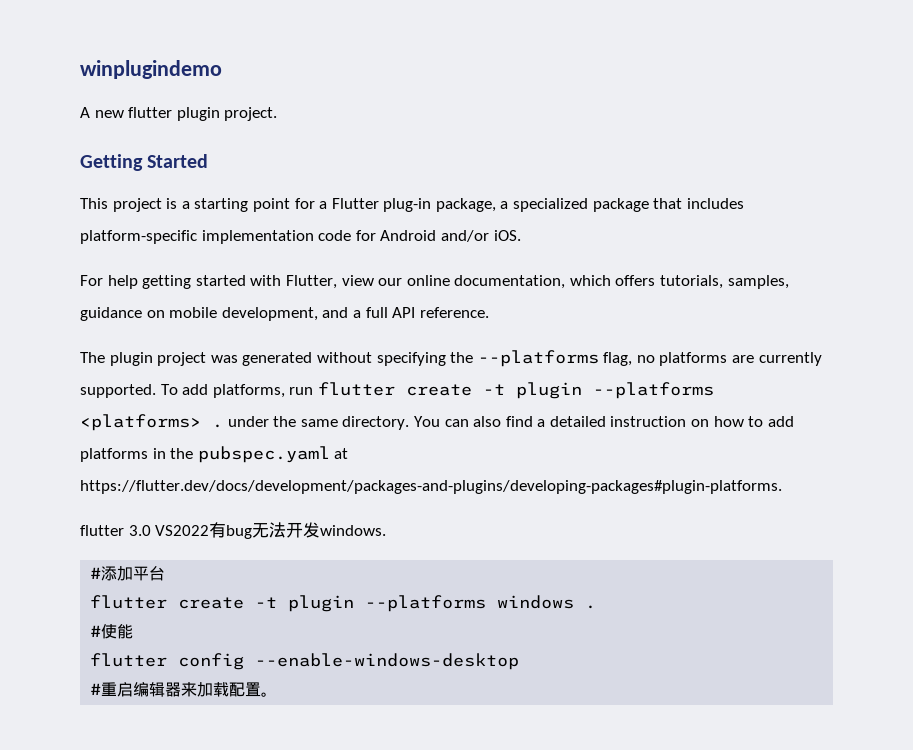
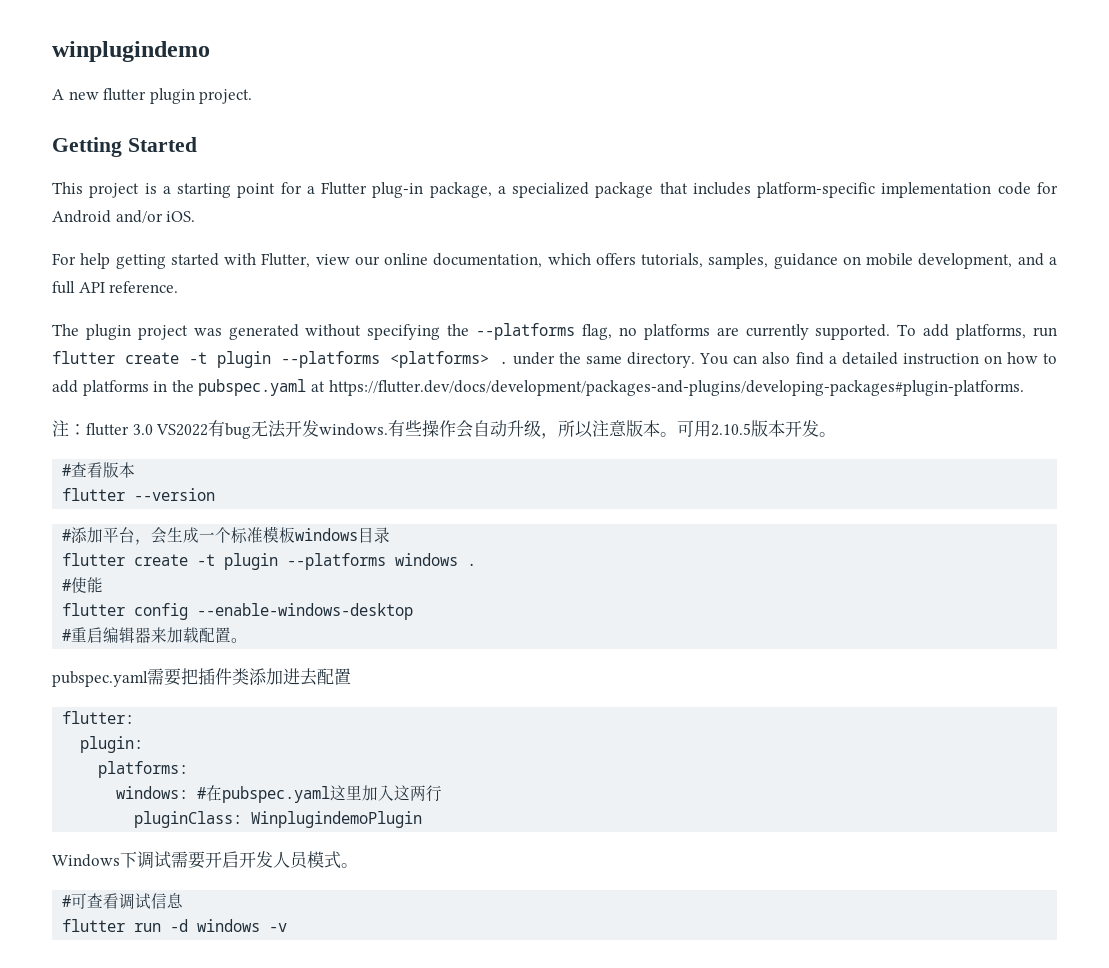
- flutter 3.0 VS2022有bug无法开发windows.
- #添加平台
+ 注：flutter 3.0 VS2022有bug无法开发windows.有些操作会自动升级，所以注意版本。可用2.10.5版本开发。
+ #查看版本
+ flutter --version
+ #添加平台，会生成一个标准模板windows目录
+ pubspec.yaml需要把插件类添加进去配置
+ flutter:
+ plugin:
+ platforms:
+ windows: #在pubspec.yaml这里加入这两行
+ pluginClass: WinplugindemoPlugin
+ Windows下调试需要开启开发人员模式。
+ #可查看调试信息
+ flutter run -d windows -v

